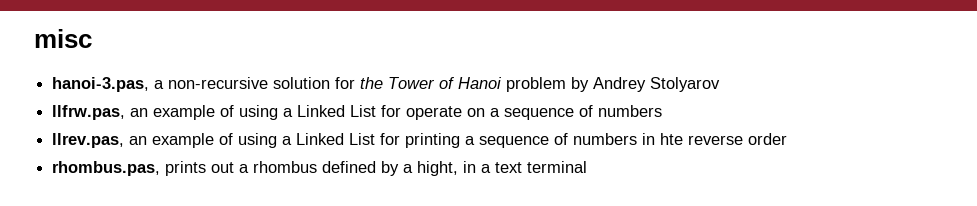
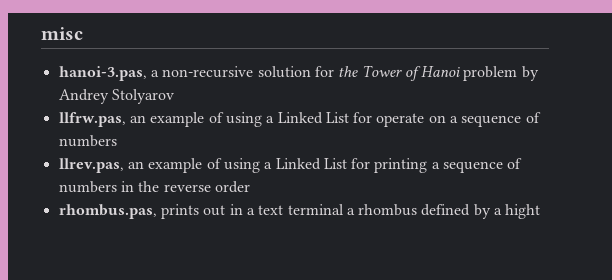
- llrev.pas, an example of using a Linked List for printing a sequence of numbers in hte reverse order
+ llrev.pas, an example of using a Linked List for printing a sequence of numbers in the reverse order
- rhombus.pas, prints out a rhombus defined by a hight, in a text terminal
+ rhombus.pas, prints out in a text terminal a rhombus defined by a hight

